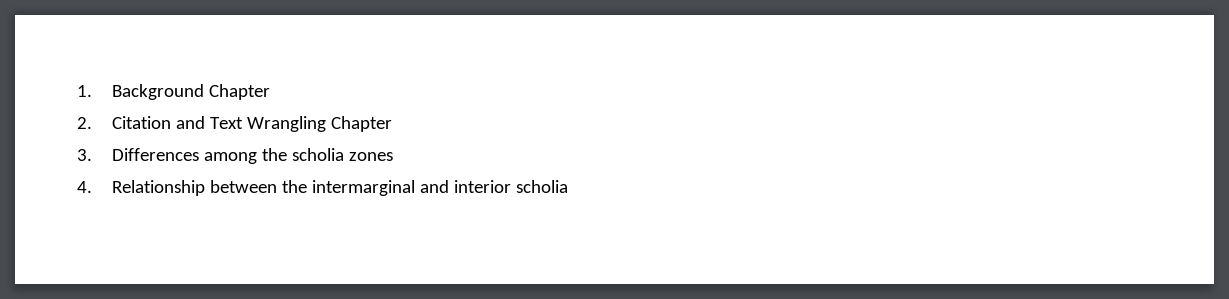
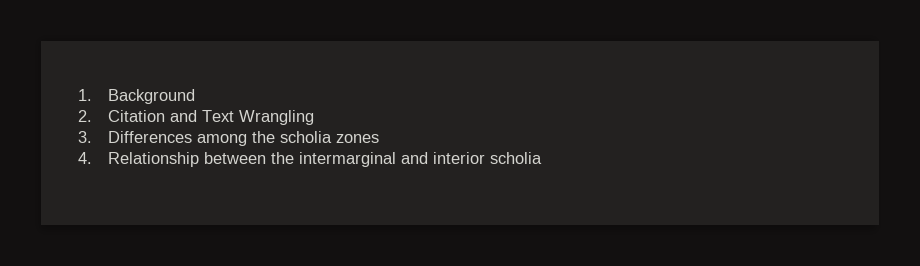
- 1. Background Chapter
+ 1. Background
- 2. Citation and Text Wrangling Chapter
+ 2. Citation and Text Wrangling

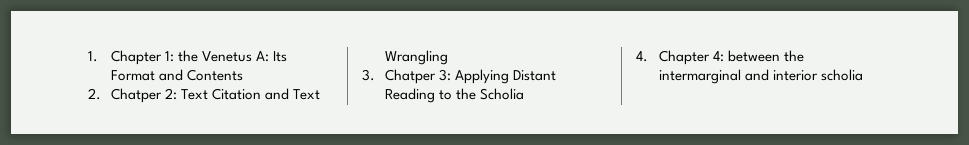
- 1. Background
- 2. Citation and Text Wrangling
+ 1. Chapter 1: the Venetus A: Its Format and Contents
+ 2. Chatper 2: Text Citation and Text Wrangling
- 3. Differences among the scholia zones
+ 3. Chatper 3: Applying Distant Reading to the Scholia
- 4. Relationship between the intermarginal and interior scholia
+ 4. Chapter 4: between the intermarginal and interior scholia

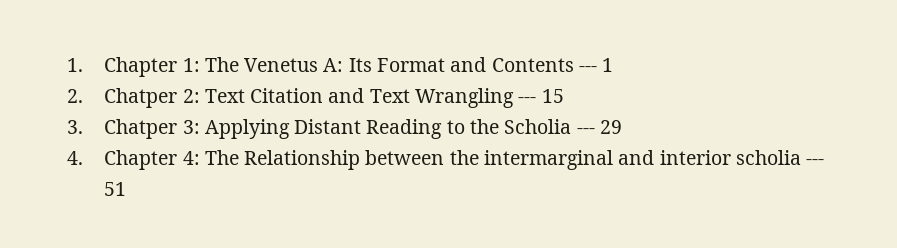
- 1. Chapter 1: the Venetus A: Its Format and Contents
+ 1. Chapter 1: The Venetus A: Its Format and Contents --- 1
- 2. Chatper 2: Text Citation and Text Wrangling
+ 2. Chatper 2: Text Citation and Text Wrangling --- 15
- 3. Chatper 3: Applying Distant Reading to the Scholia
+ 3. Chatper 3: Applying Distant Reading to the Scholia --- 29
- 4. Chapter 4: between the intermarginal and interior scholia
+ 4. Chapter 4: The Relationship between the intermarginal and interior scholia --- 51

